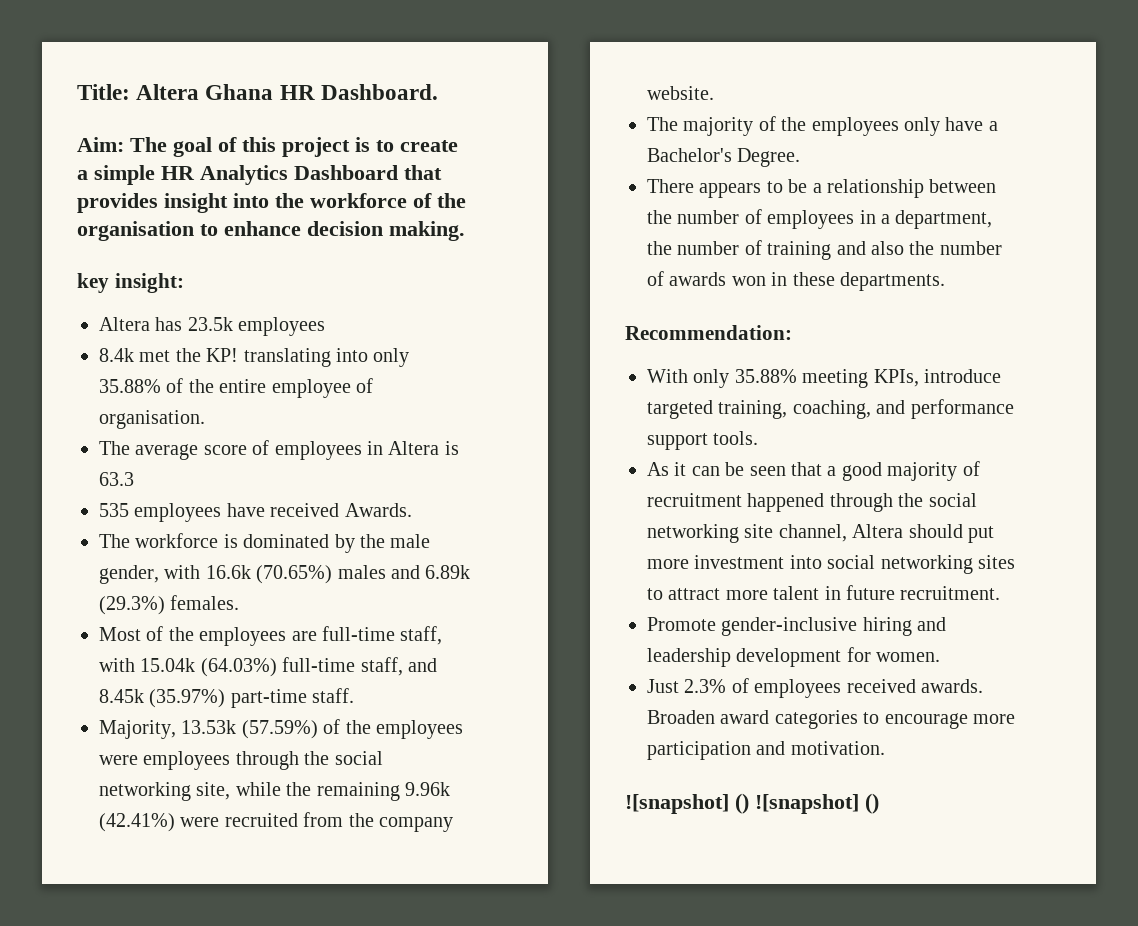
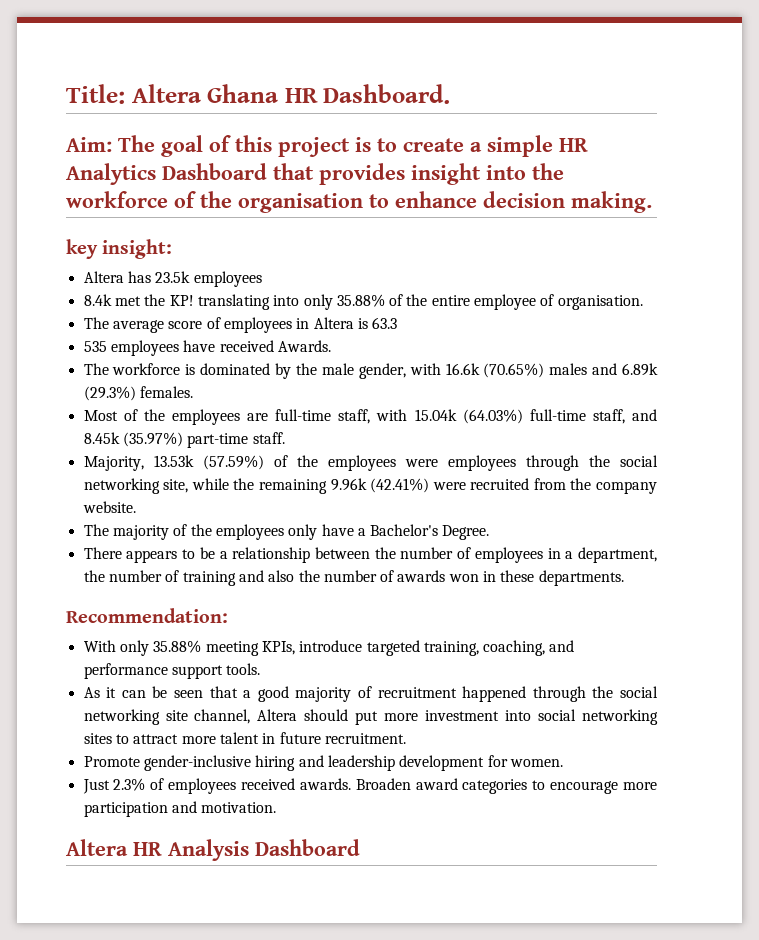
- ![snapshot] () ![snapshot] ()
+ Altera HR Analysis Dashboard

